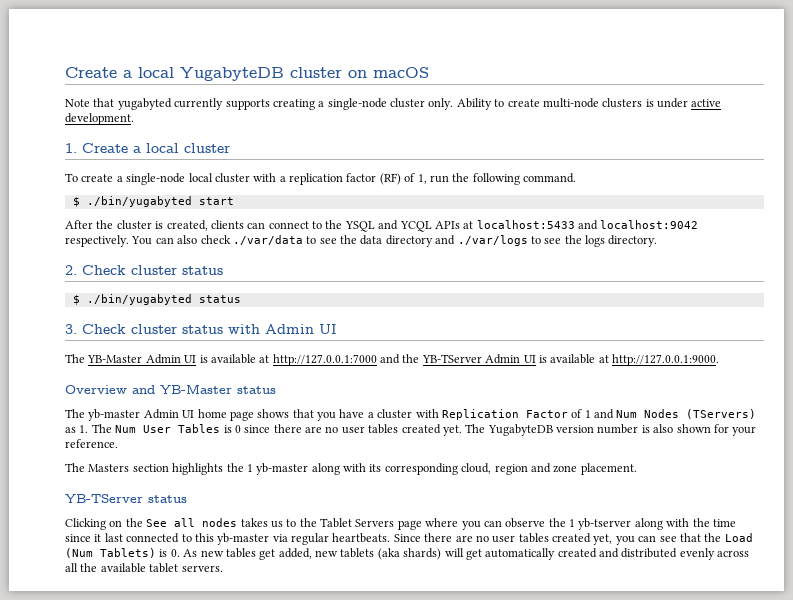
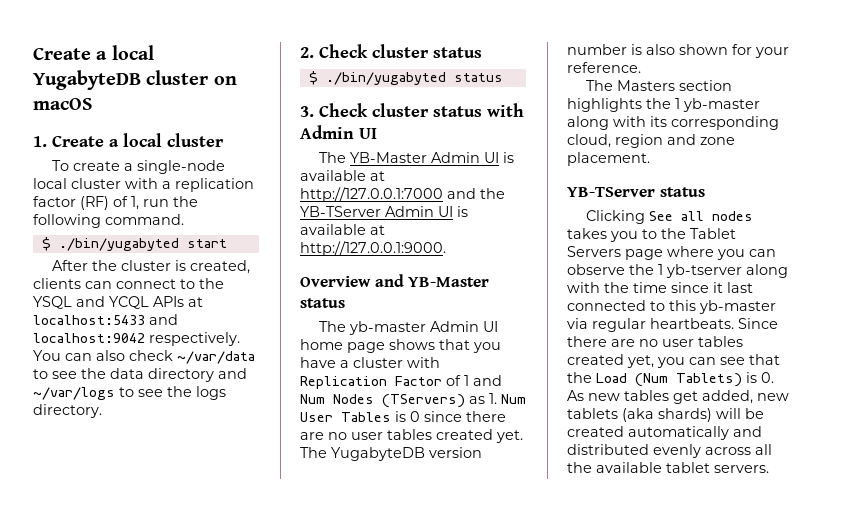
- Note that yugabyted currently supports creating a single-node cluster only. Ability to create multi-node clusters is under active development.
- You can also check ./var/data to see the data directory and ./var/logs to see the logs directory.
+ You can also check ~/var/data to see the data directory and ~/var/logs to see the logs directory.
- The yb-master Admin UI home page shows that you have a cluster with Replication Factor of 1 and Num Nodes (TServers) as 1. The Num User Tables is 0 since there are no user tables created yet.
+ The yb-master Admin UI home page shows that you have a cluster with Replication Factor of 1 and Num Nodes (TServers) as 1. Num User Tables is 0 since there are no user tables created yet.
- Clicking on the See all nodes takes us to the Tablet Servers page where you can observe the 1 yb-tserver along with the time since it last connected to this yb-master via regular heartbeats.
+ Clicking See all nodes takes you to the Tablet Servers page where you can observe the 1 yb-tserver along with the time since it last connected to this yb-master via regular heartbeats.
- Since there are no user tables created yet, you can see that the Load (Num Tablets) is 0. As new tables get added, new tablets (aka shards) will get automatically created and distributed evenly across all the available tablet servers.
+ Since there are no user tables created yet, you can see that the Load (Num Tablets) is 0. As new tables get added, new tablets (aka shards) will be created automatically and distributed evenly across all the available tablet servers.

